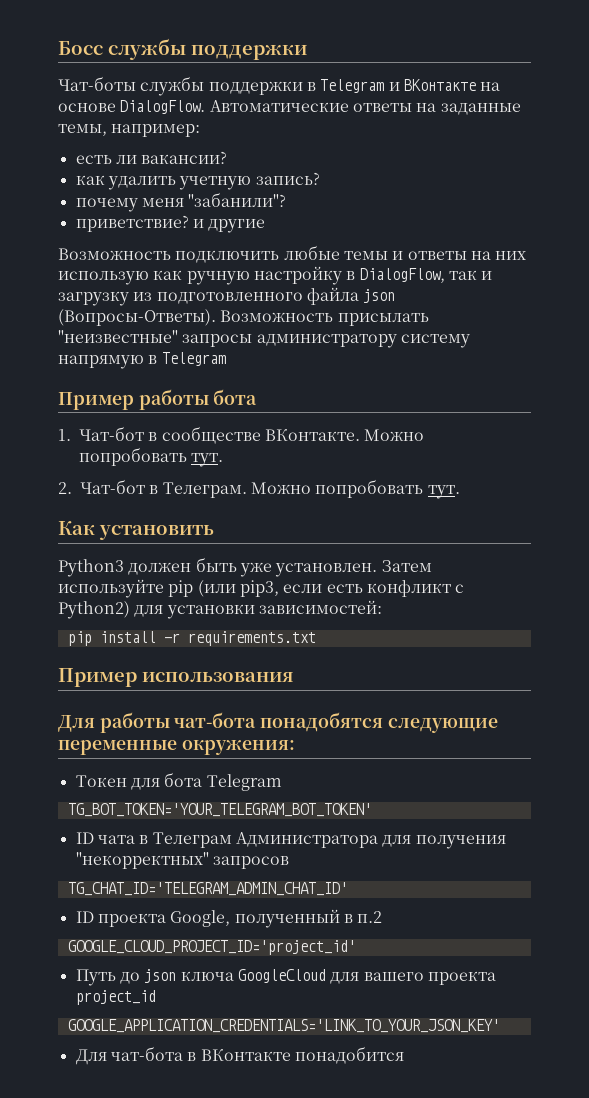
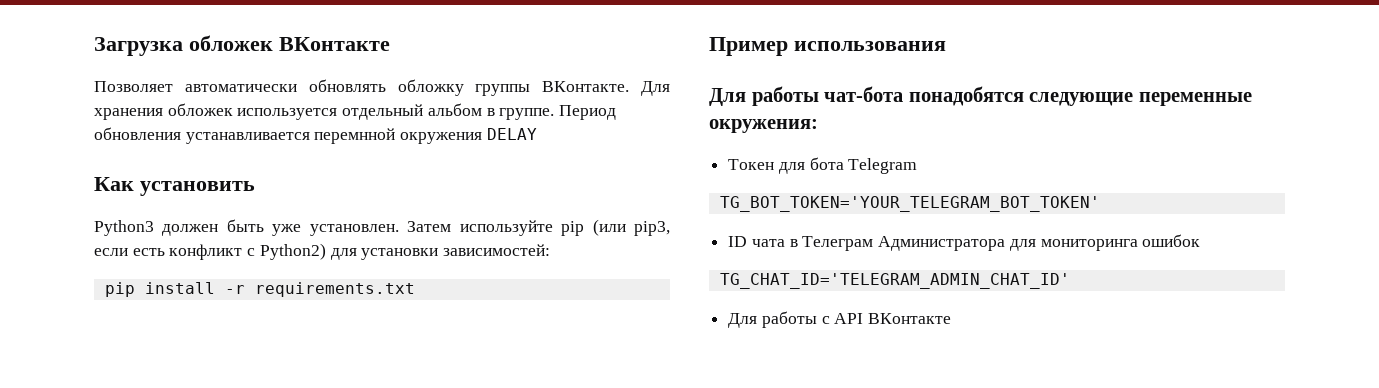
- Босc службы поддержки
- Чат-боты службы поддержки в Telegram и ВКонтакте на основе DialogFlow. Автоматические ответы на заданные темы, например:
- есть ли вакансии?
- как удалить учетную запись?
- почему меня "забанили"?
- приветствие? и другие
- Возможность подключить любые темы и ответы на них использую как ручную настройку в DialogFlow, так и загрузку из подготовленного файла json (Вопросы-Ответы). Возможность присылать "неизвестные" запросы администратору систему напрямую в Telegram
- Пример работы бота
- 1. Чат-бот в сообществе ВКонтакте. Можно попробовать тут.
- 2. Чат-бот в Телеграм. Можно попробовать тут.
+ Загрузка обложек ВКонтакте
+ Позволяет автоматически обновлять обложку группы ВКонтакте. Для хранения обложек используется отдельный альбом в группе. Период обновления устанавливается перемнной окружения DELAY
- ID чата в Телеграм Администратора для получения "некорректных" запросов
+ ID чата в Телеграм Администратора для мониторинга ошибок
  TG_CHAT_ID='TELEGRAM_ADMIN_CHAT_ID'
- ID проекта Google, полученный в п.2
- GOOGLE_CLOUD_PROJECT_ID='project_id'
- Путь до json ключа GoogleCloud для вашего проекта project_id
- GOOGLE_APPLICATION_CREDENTIALS='LINK_TO_YOUR_JSON_KEY'
- Для чат-бота в ВКонтакте понадобится
+ Для работы с API ВКонтакте

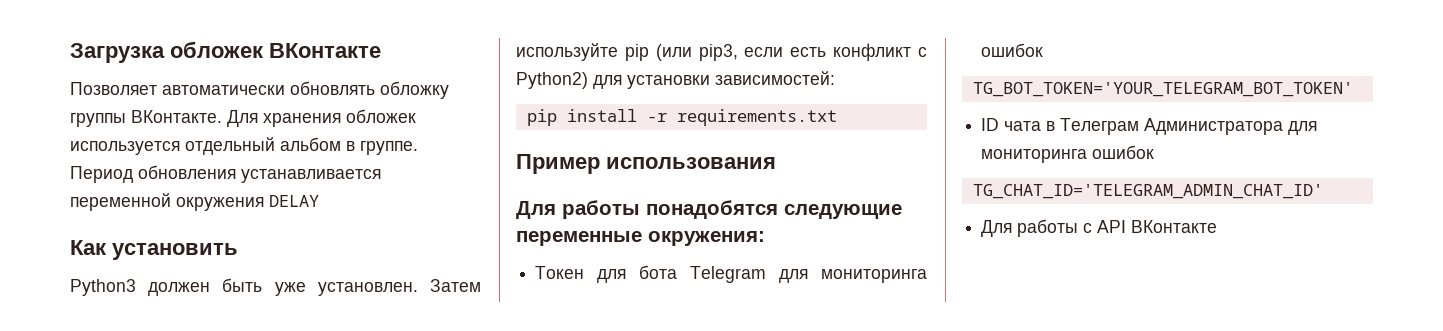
- Период обновления устанавливается перемнной окружения DELAY
+ Период обновления устанавливается переменной окружения DELAY
- Для работы чат-бота понадобятся следующие переменные окружения:
+ Для работы понадобятся следующие переменные окружения:
- Токен для бота Telegram
+ Токен для бота Telegram для мониторинга ошибок

